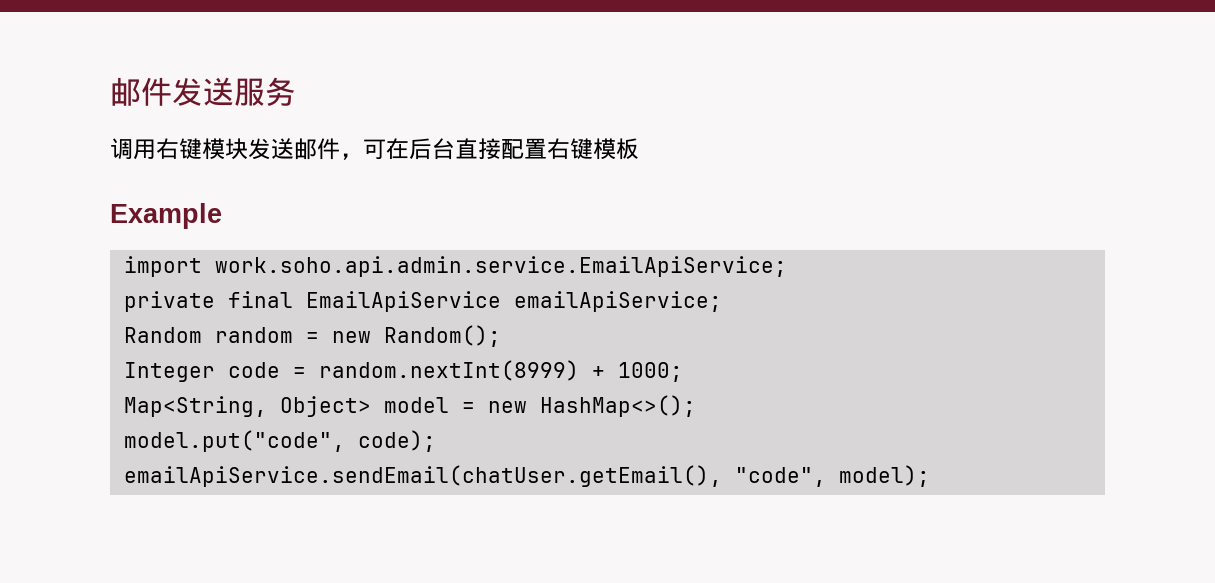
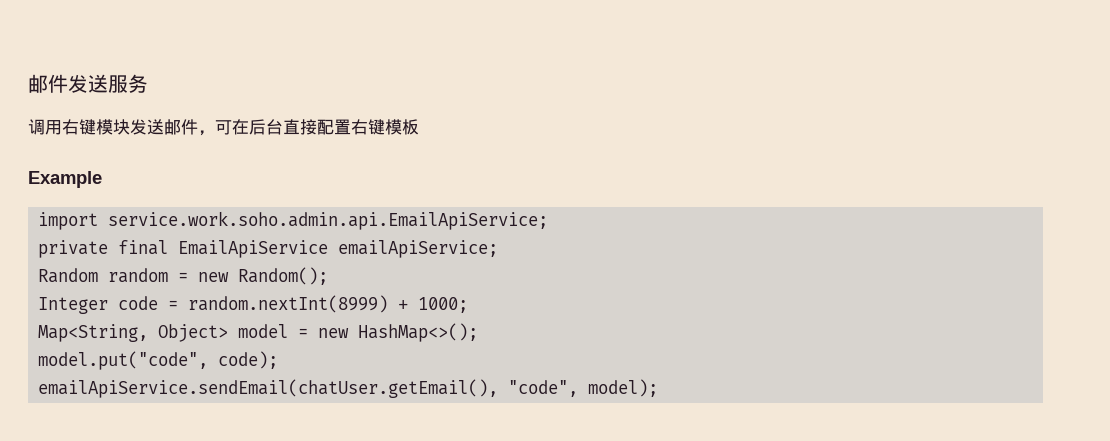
- import work.soho.api.admin.service.EmailApiService;
+ import service.work.soho.admin.api.EmailApiService;

